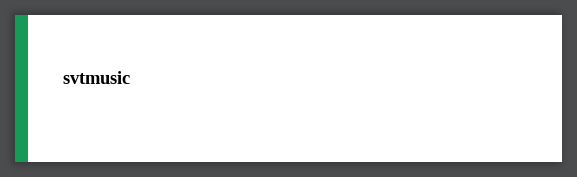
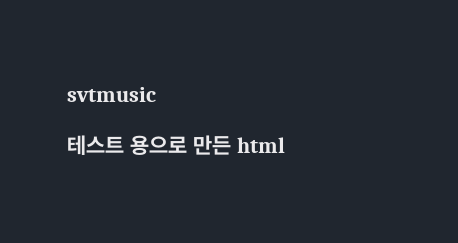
+ 테스트 용으로 만든 html

